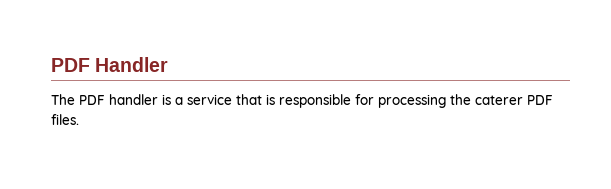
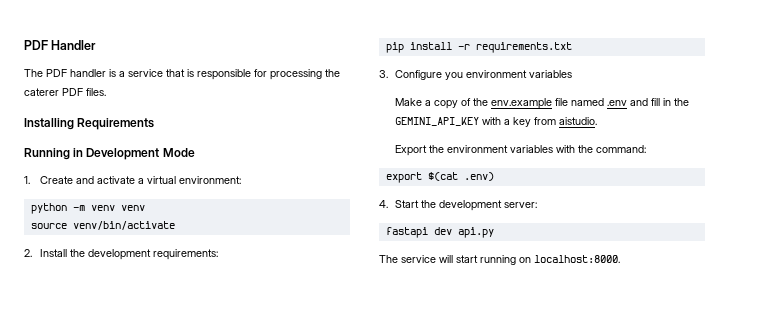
+ Installing Requirements
+ Running in Development Mode
+ 1. Create and activate a virtual environment:
+ python -m venv venv
+ source venv/bin/activate
+ 2. Install the development requirements:
+ pip install -r requirements.txt
+ 3. Configure you environment variables
+ Make a copy of the env.example file named .env and fill in the GEMINI_API_KEY with a key from aistudio.
+ Export the environment variables with the command:
+ export $(cat .env)
+ 4. Start the development server:
+ fastapi dev api.py
+ The service will start running on localhost:8000.

